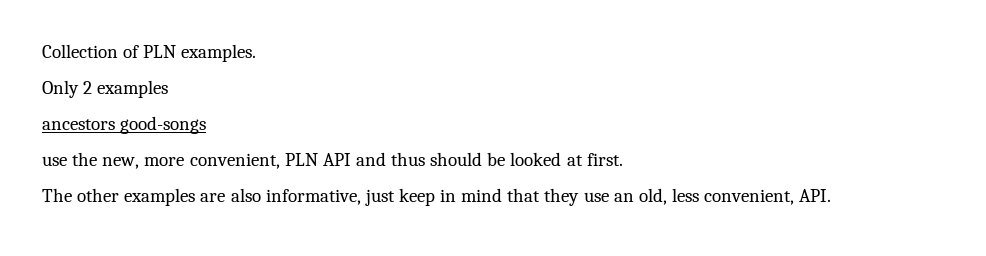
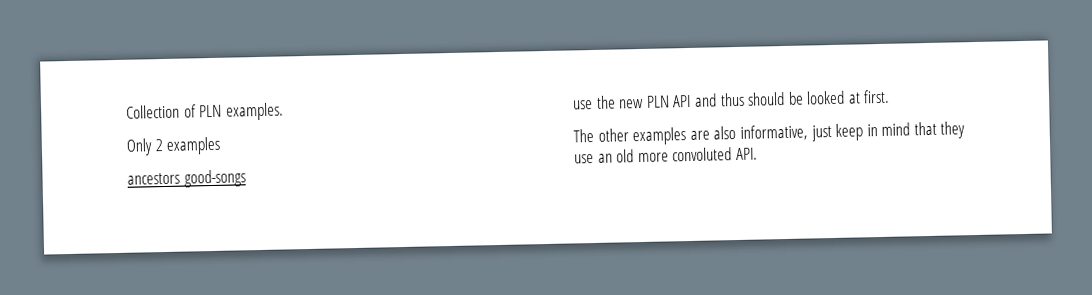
- use the new, more convenient, PLN API and thus should be looked at first.
+ use the new PLN API and thus should be looked at first.
- The other examples are also informative, just keep in mind that they use an old, less convenient, API.
+ The other examples are also informative, just keep in mind that they use an old more convoluted API.

